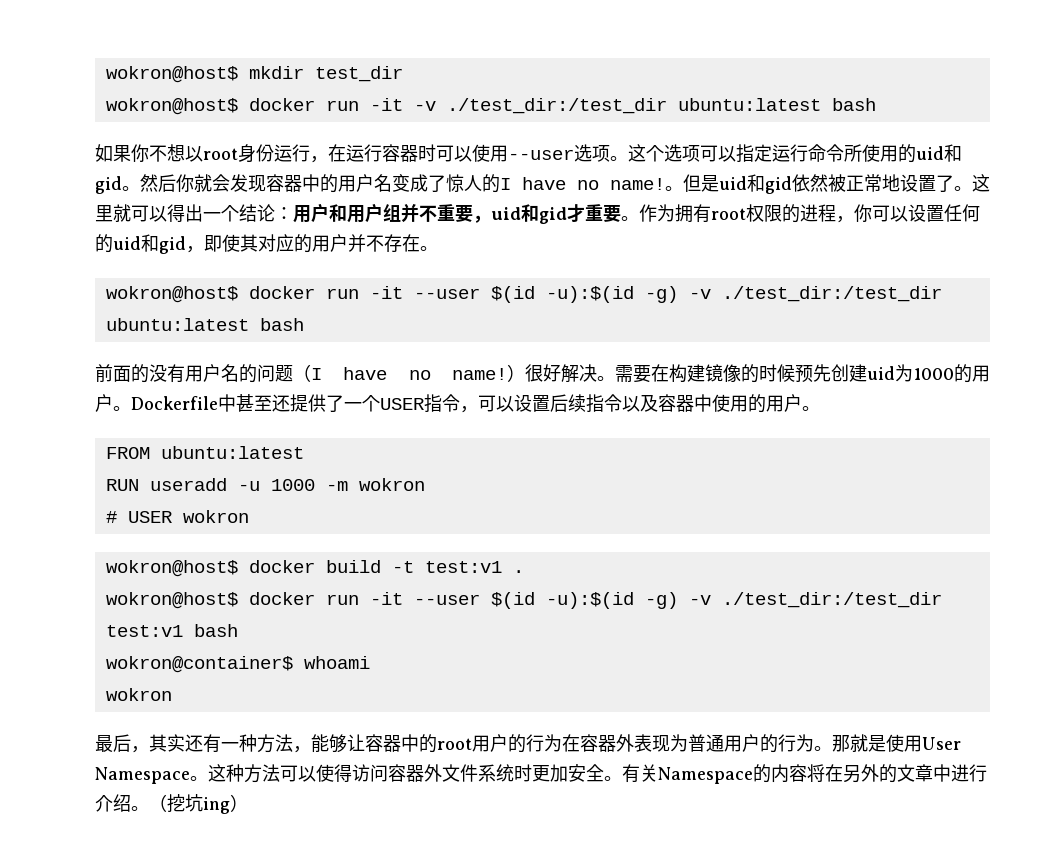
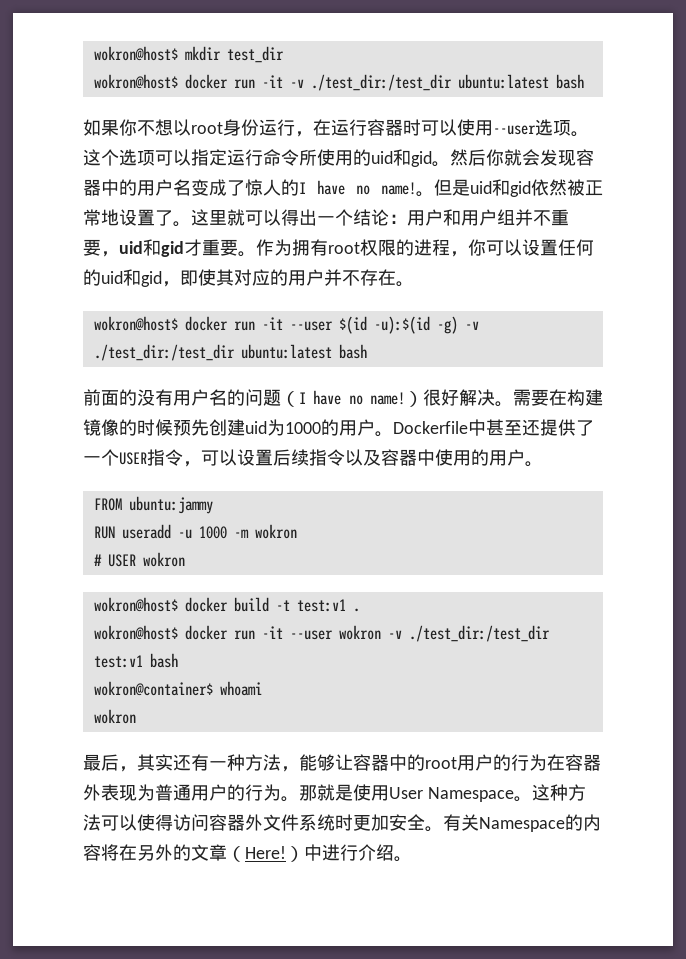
- FROM ubuntu:latest
+ FROM ubuntu:jammy
- wokron@host$ docker run -it --user $(id -u):$(id -g) -v ./test_dir:/test_dir test:v1 bash
+ wokron@host$ docker run -it --user wokron -v ./test_dir:/test_dir test:v1 bash
- 有关Namespace的内容将在另外的文章中进行介绍。（挖坑ing）
+ 有关Namespace的内容将在另外的文章（Here!）中进行介绍。

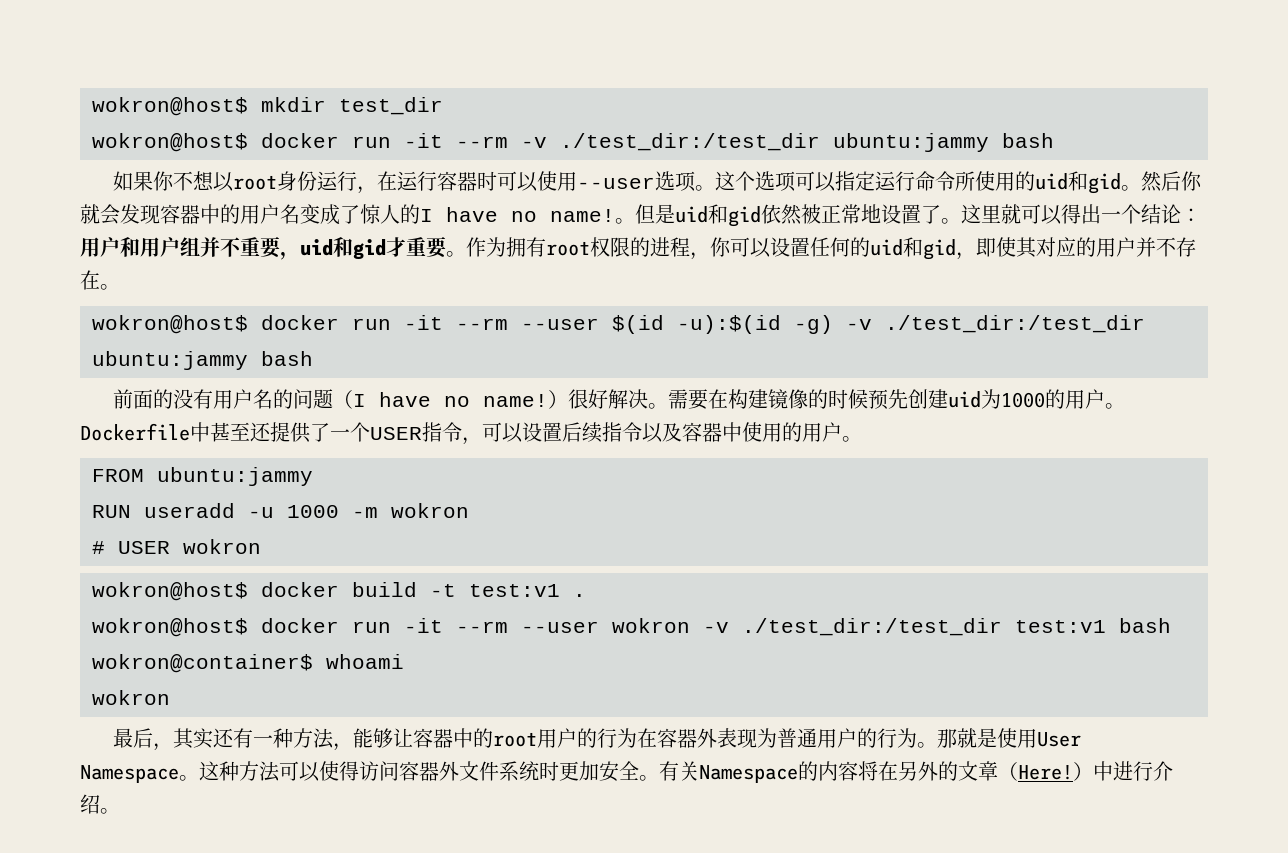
- wokron@host$ docker run -it -v ./test_dir:/test_dir ubuntu:latest bash
+ wokron@host$ docker run -it --rm -v ./test_dir:/test_dir ubuntu:jammy bash
- wokron@host$ docker run -it --user $(id -u):$(id -g) -v ./test_dir:/test_dir ubuntu:latest bash
+ wokron@host$ docker run -it --rm --user $(id -u):$(id -g) -v ./test_dir:/test_dir ubuntu:jammy bash
- wokron@host$ docker run -it --user wokron -v ./test_dir:/test_dir test:v1 bash
+ wokron@host$ docker run -it --rm --user wokron -v ./test_dir:/test_dir test:v1 bash

